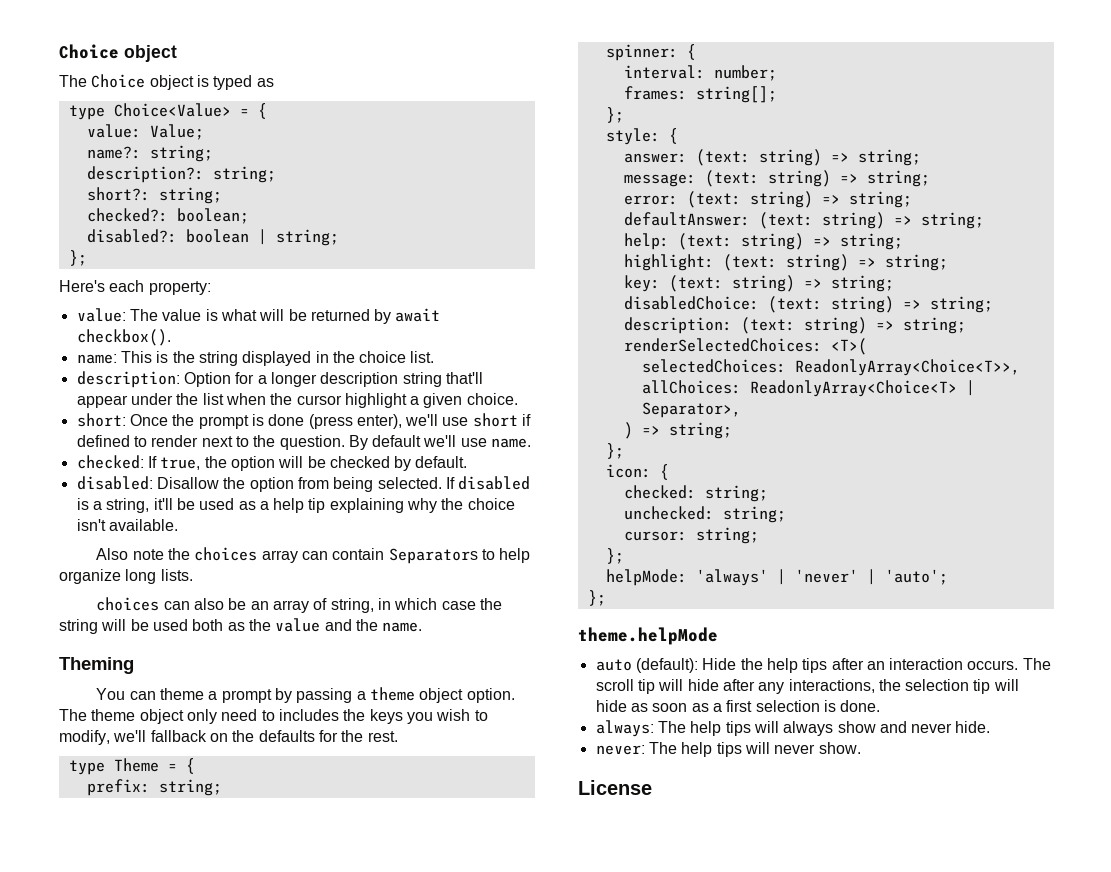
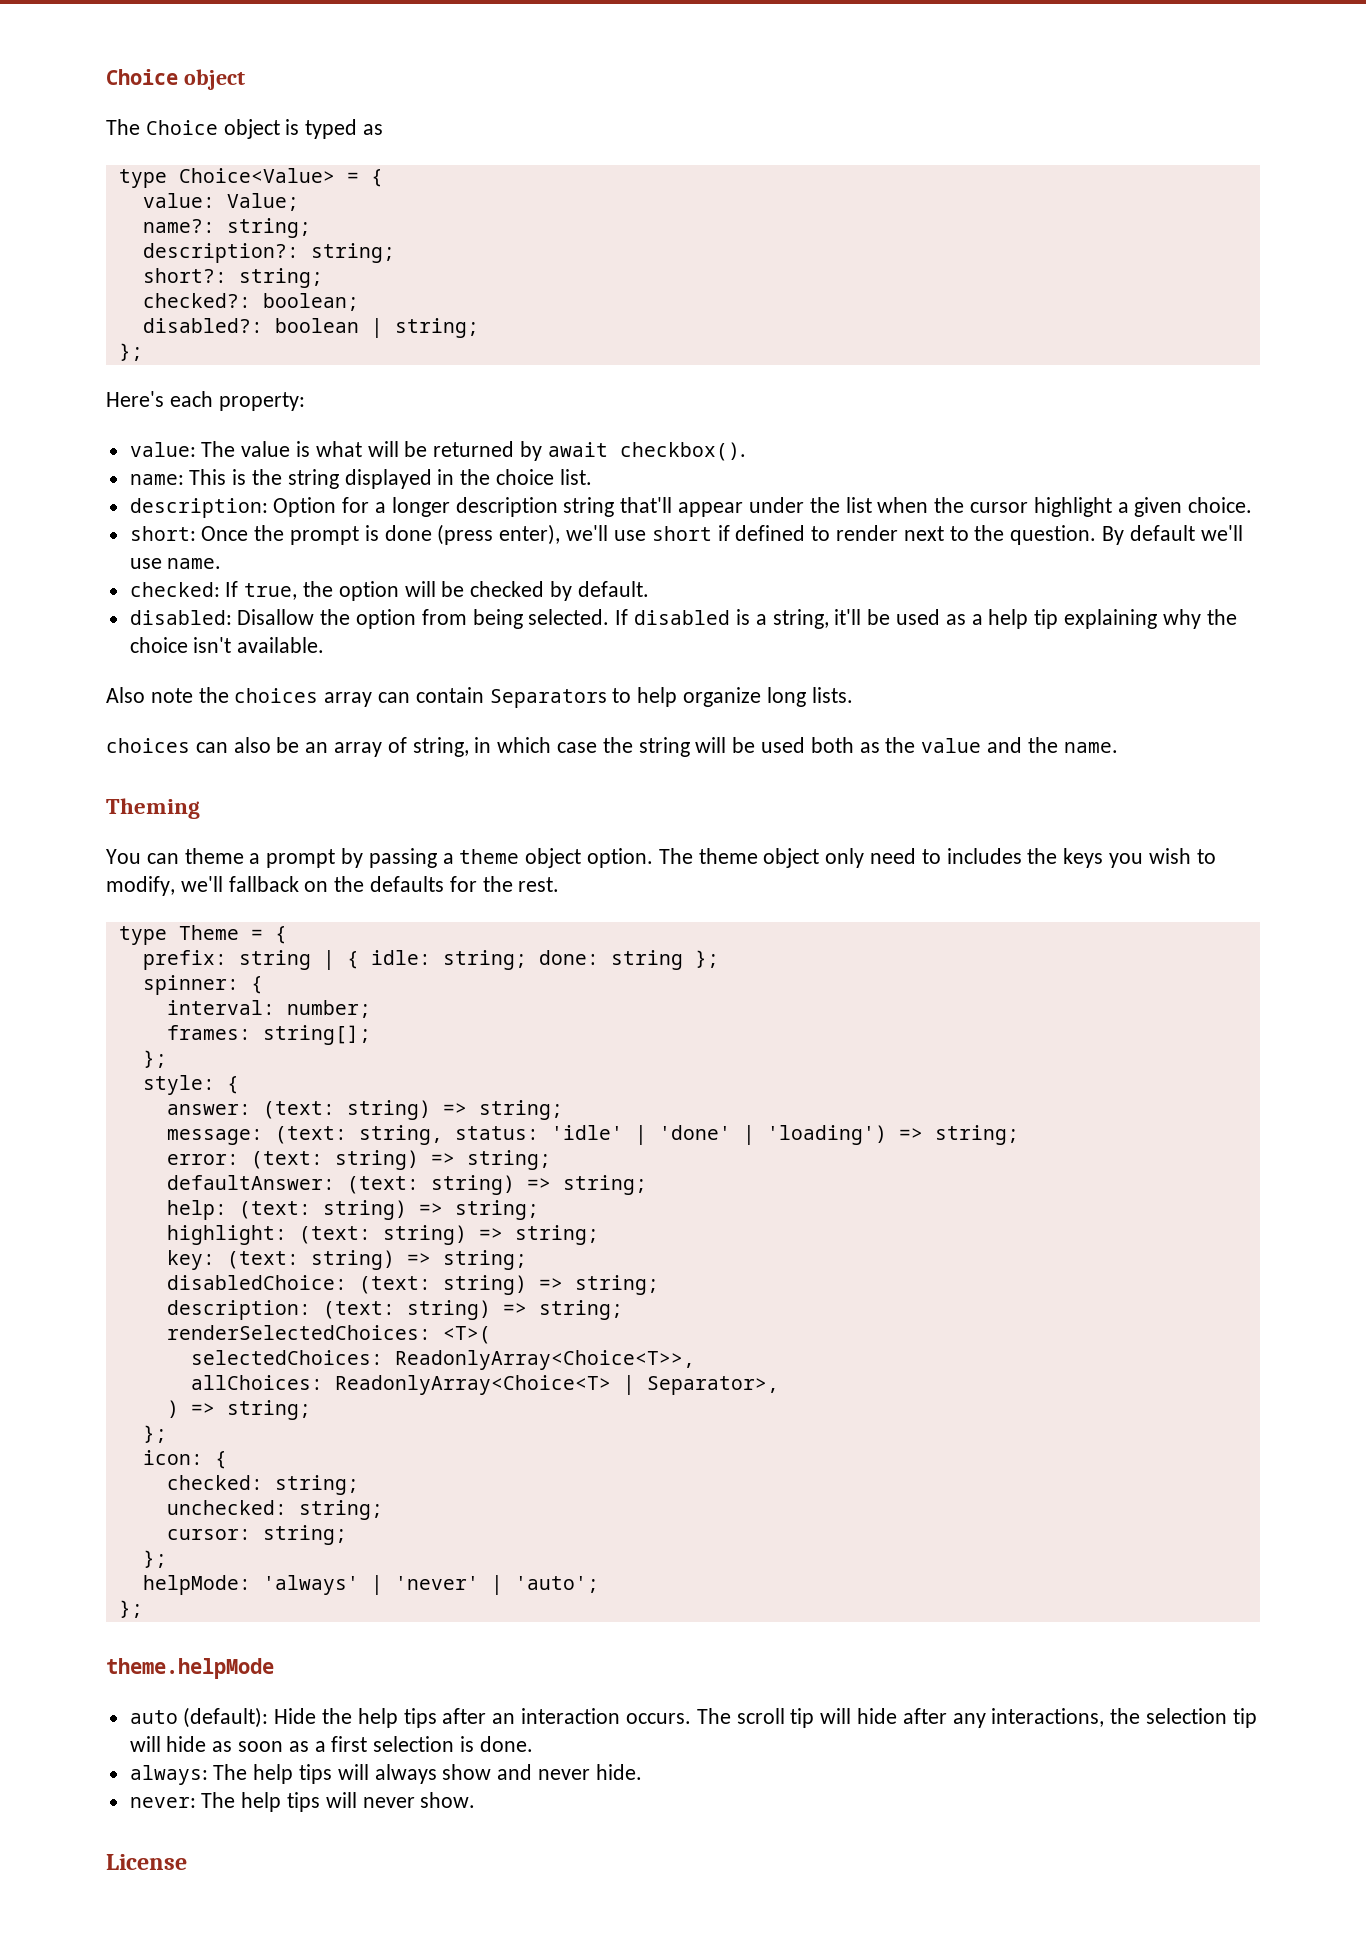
- prefix: string;
+ prefix: string | { idle: string; done: string };
- message: (text: string) => string;
+ message: (text: string, status: 'idle' | 'done' | 'loading') => string;

